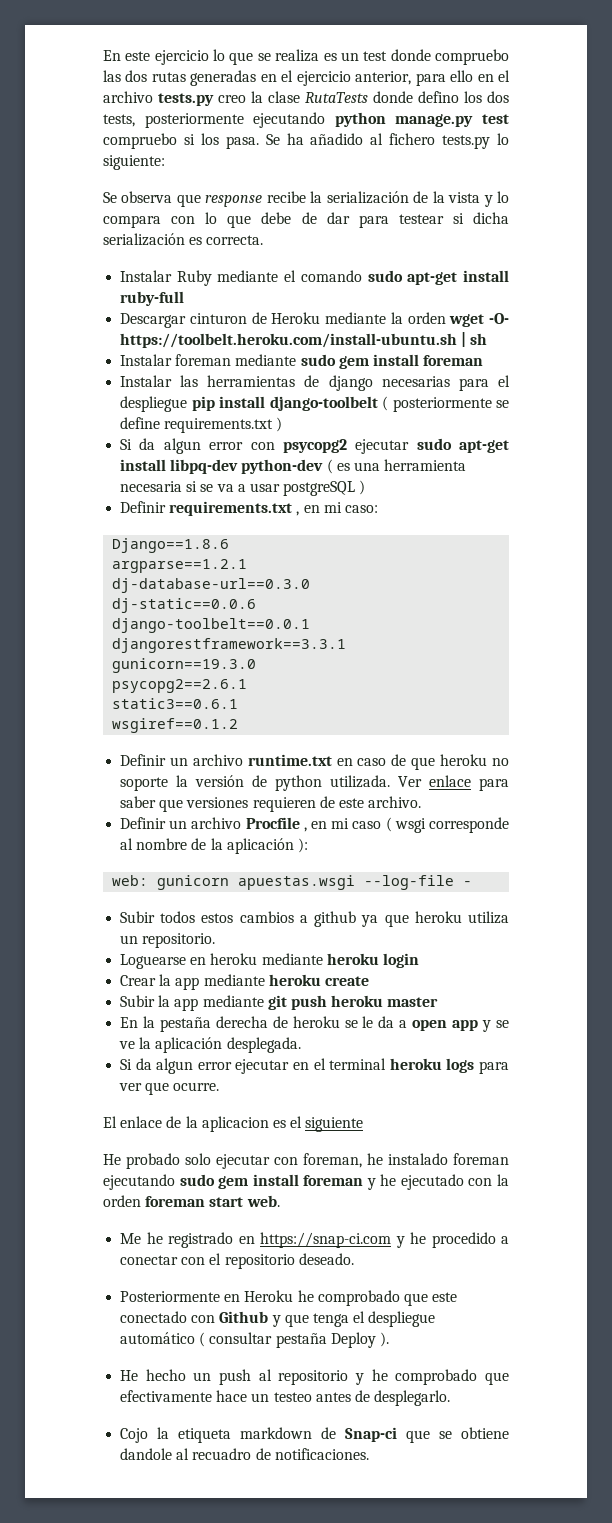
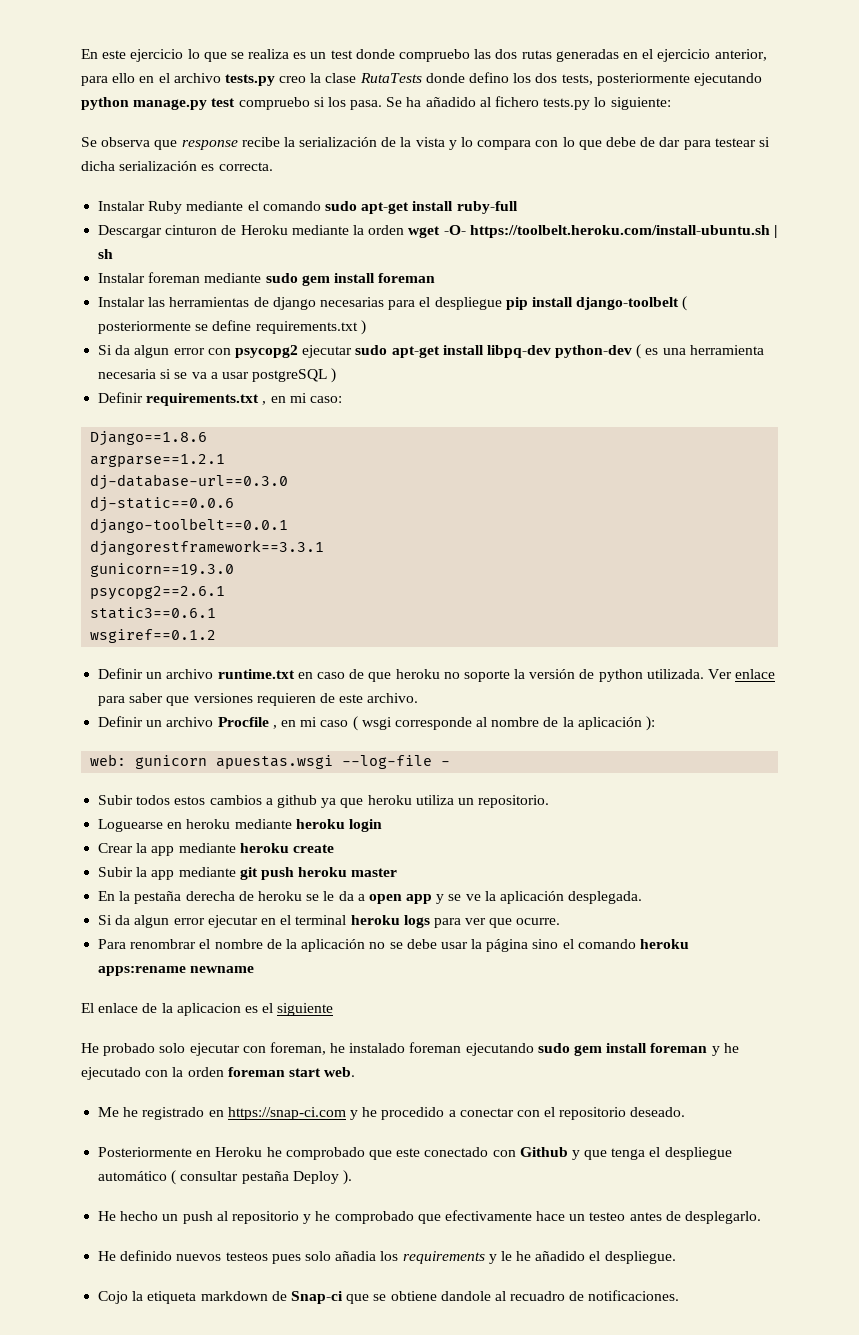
+ Para renombrar el nombre de la aplicación no se debe usar la página sino el comando heroku apps:rename newname
+ He definido nuevos testeos pues solo añadia los requirements y le he añadido el despliegue.

